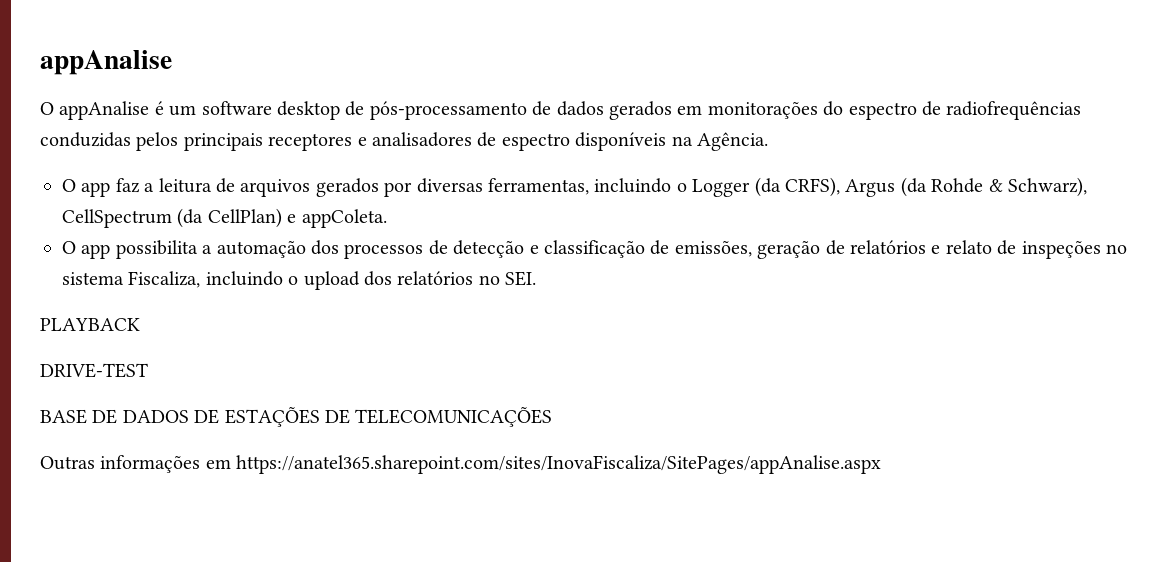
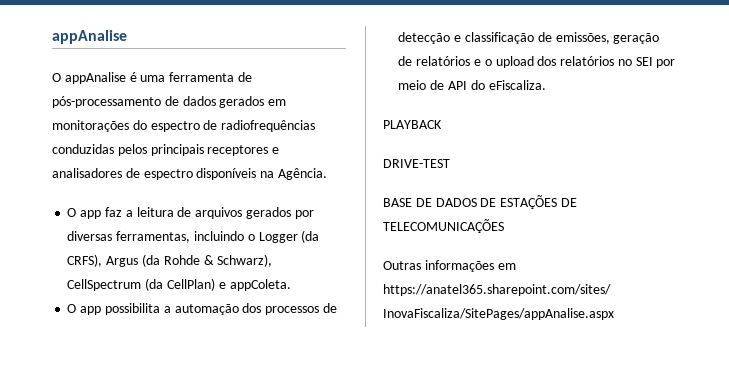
- O appAnalise é um software desktop de pós-processamento de dados gerados em monitorações do espectro de radiofrequências conduzidas pelos principais receptores e analisadores de espectro disponíveis na Agência.
+ O appAnalise é uma ferramenta de pós-processamento de dados gerados em monitorações do espectro de radiofrequências conduzidas pelos principais receptores e analisadores de espectro disponíveis na Agência.
- O app possibilita a automação dos processos de detecção e classificação de emissões, geração de relatórios e relato de inspeções no sistema Fiscaliza, incluindo o upload dos relatórios no SEI.
+ O app possibilita a automação dos processos de detecção e classificação de emissões, geração de relatórios e o upload dos relatórios no SEI por meio de API do eFiscaliza.

